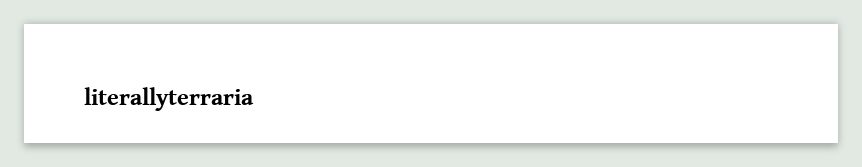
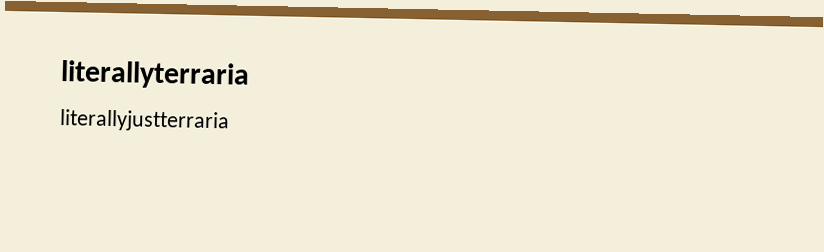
+ literallyjustterraria

